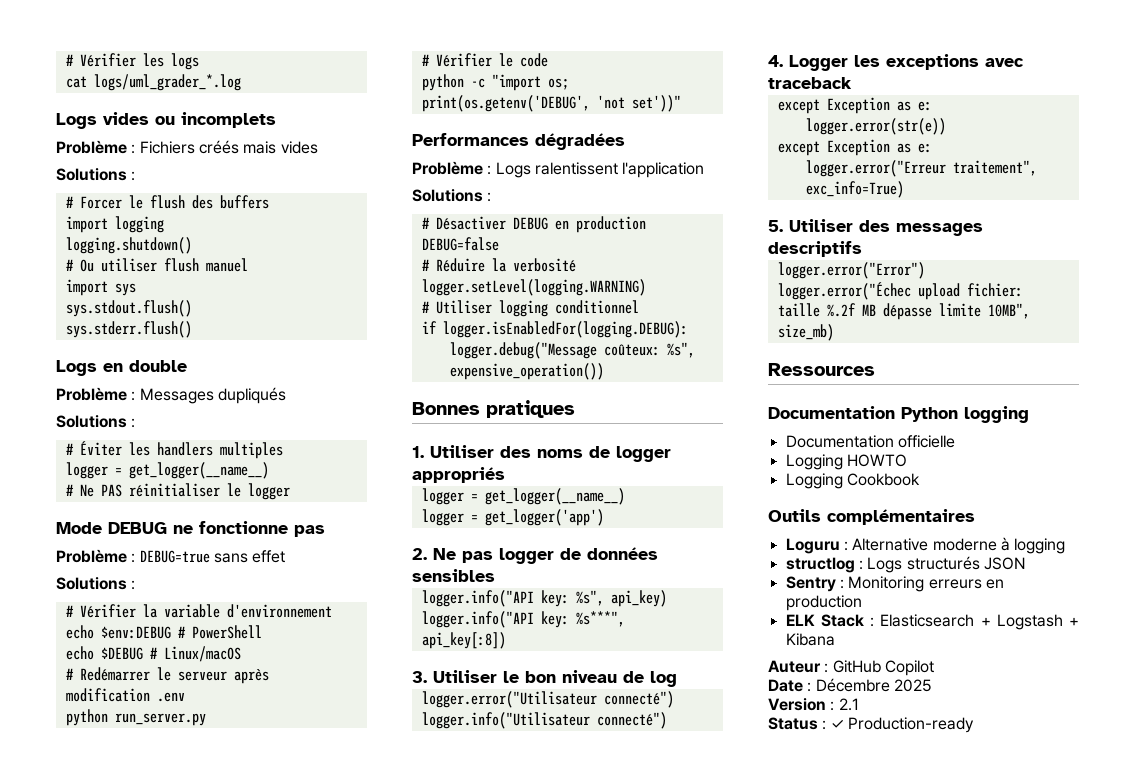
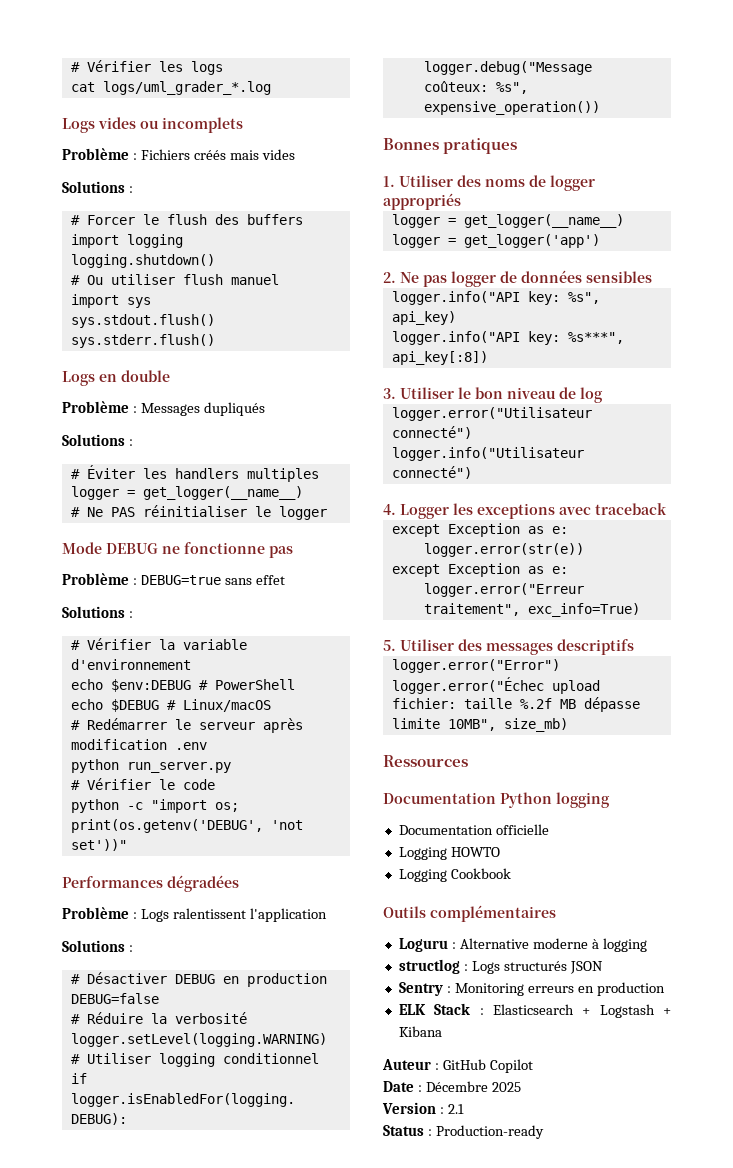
- Status : ✓ Production-ready
+ Status : Production-ready

